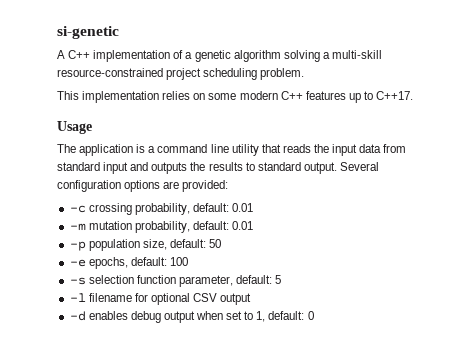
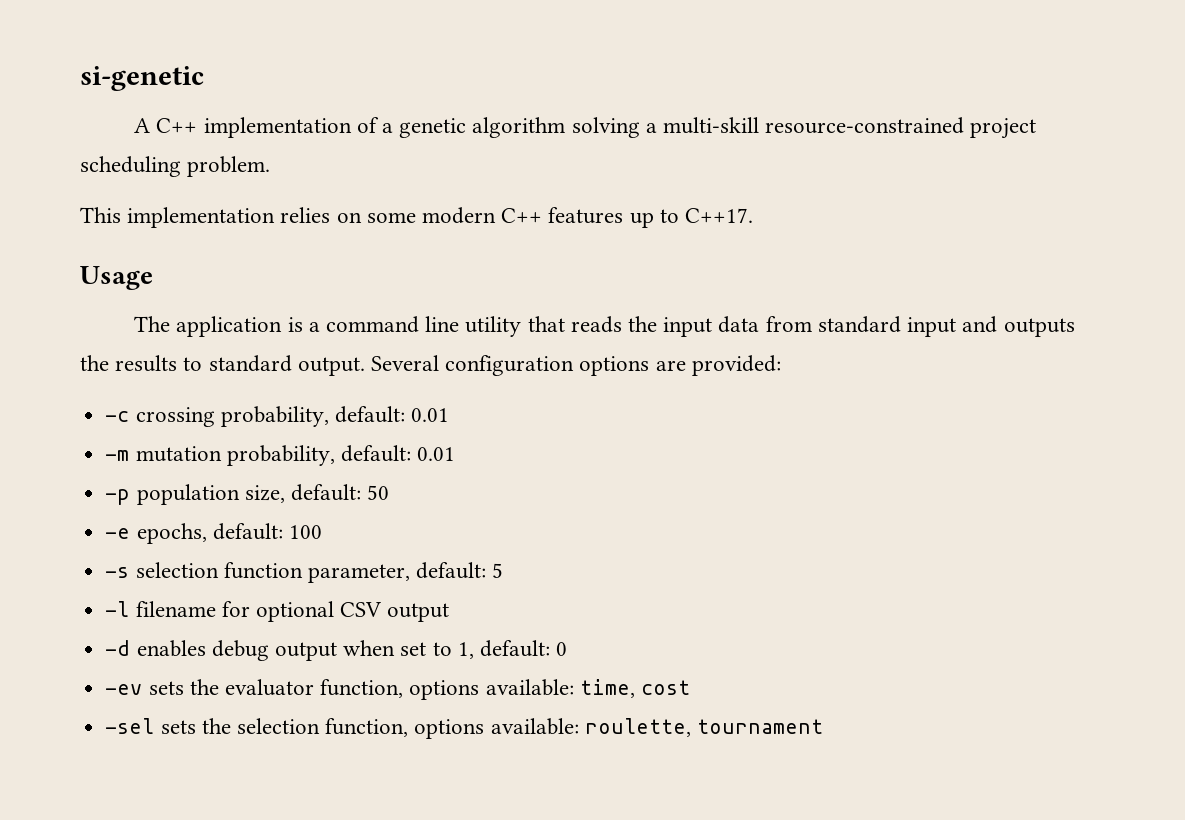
+ -ev sets the evaluator function, options available: time, cost
+ -sel sets the selection function, options available: roulette, tournament

